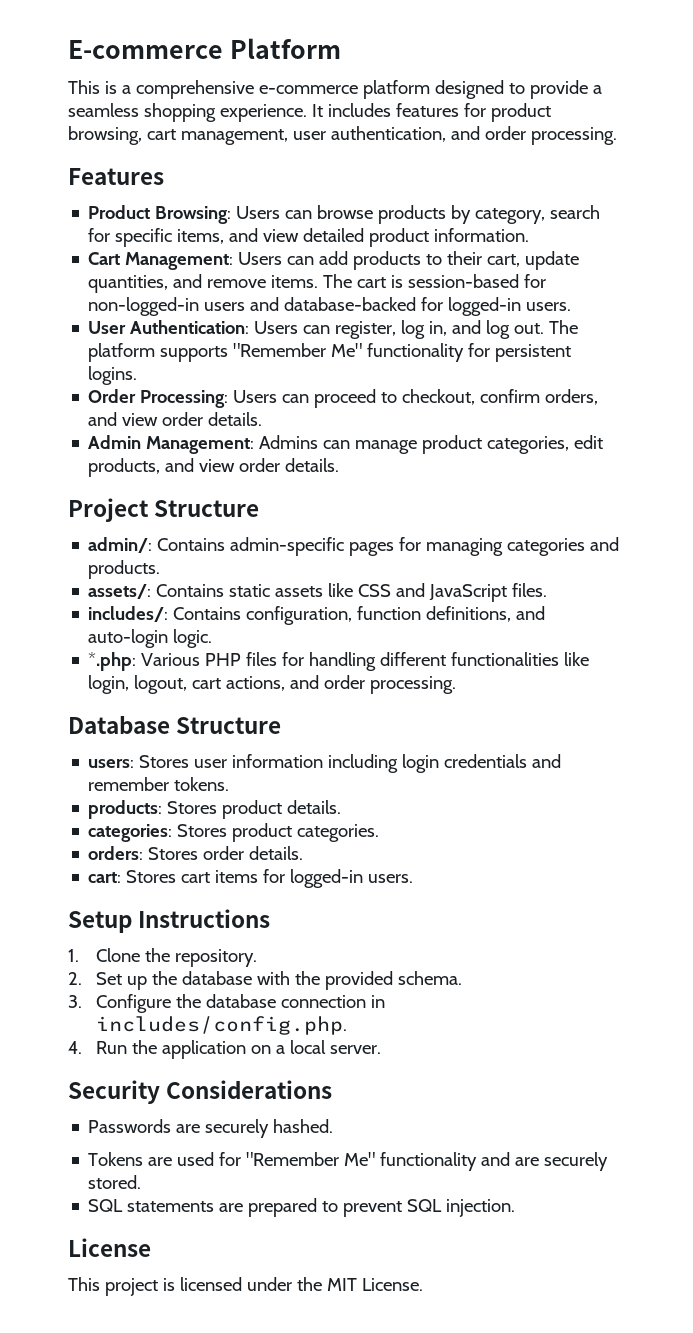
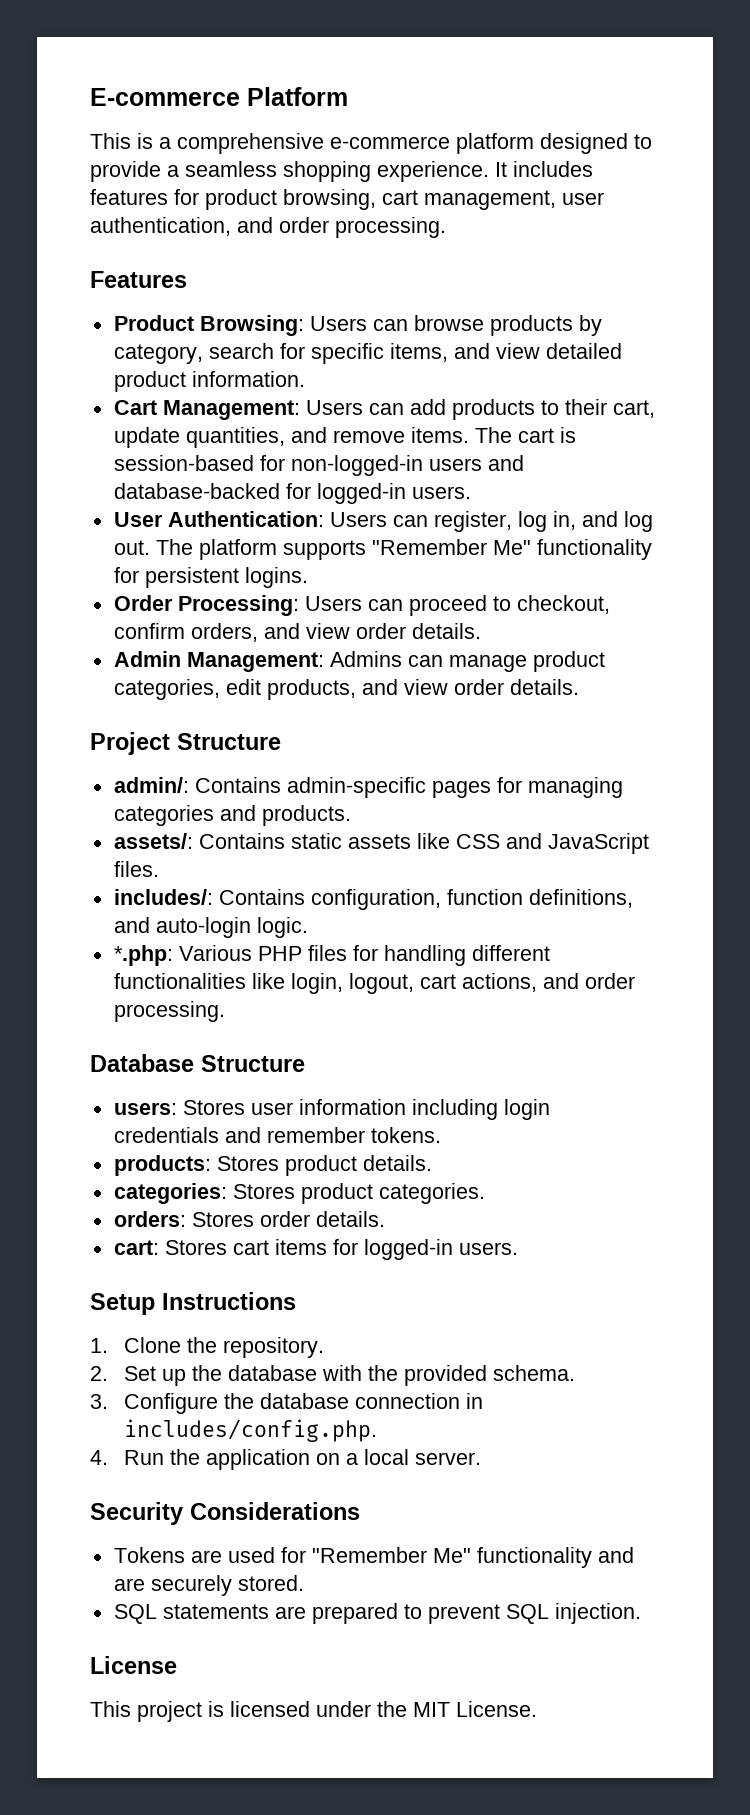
- Passwords are securely hashed.

